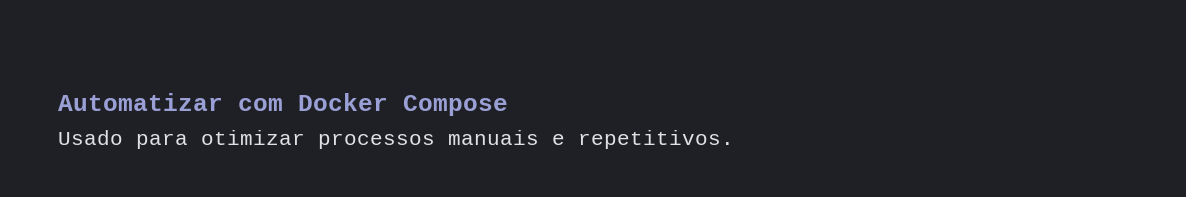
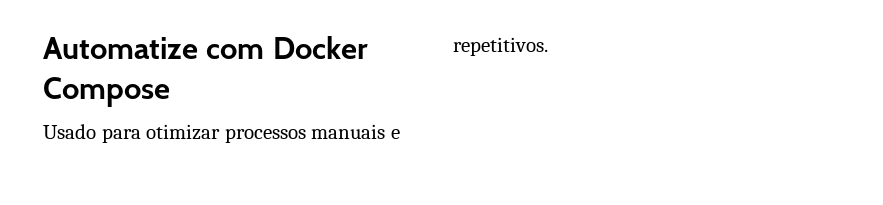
- Automatizar com Docker Compose
+ Automatize com Docker Compose

